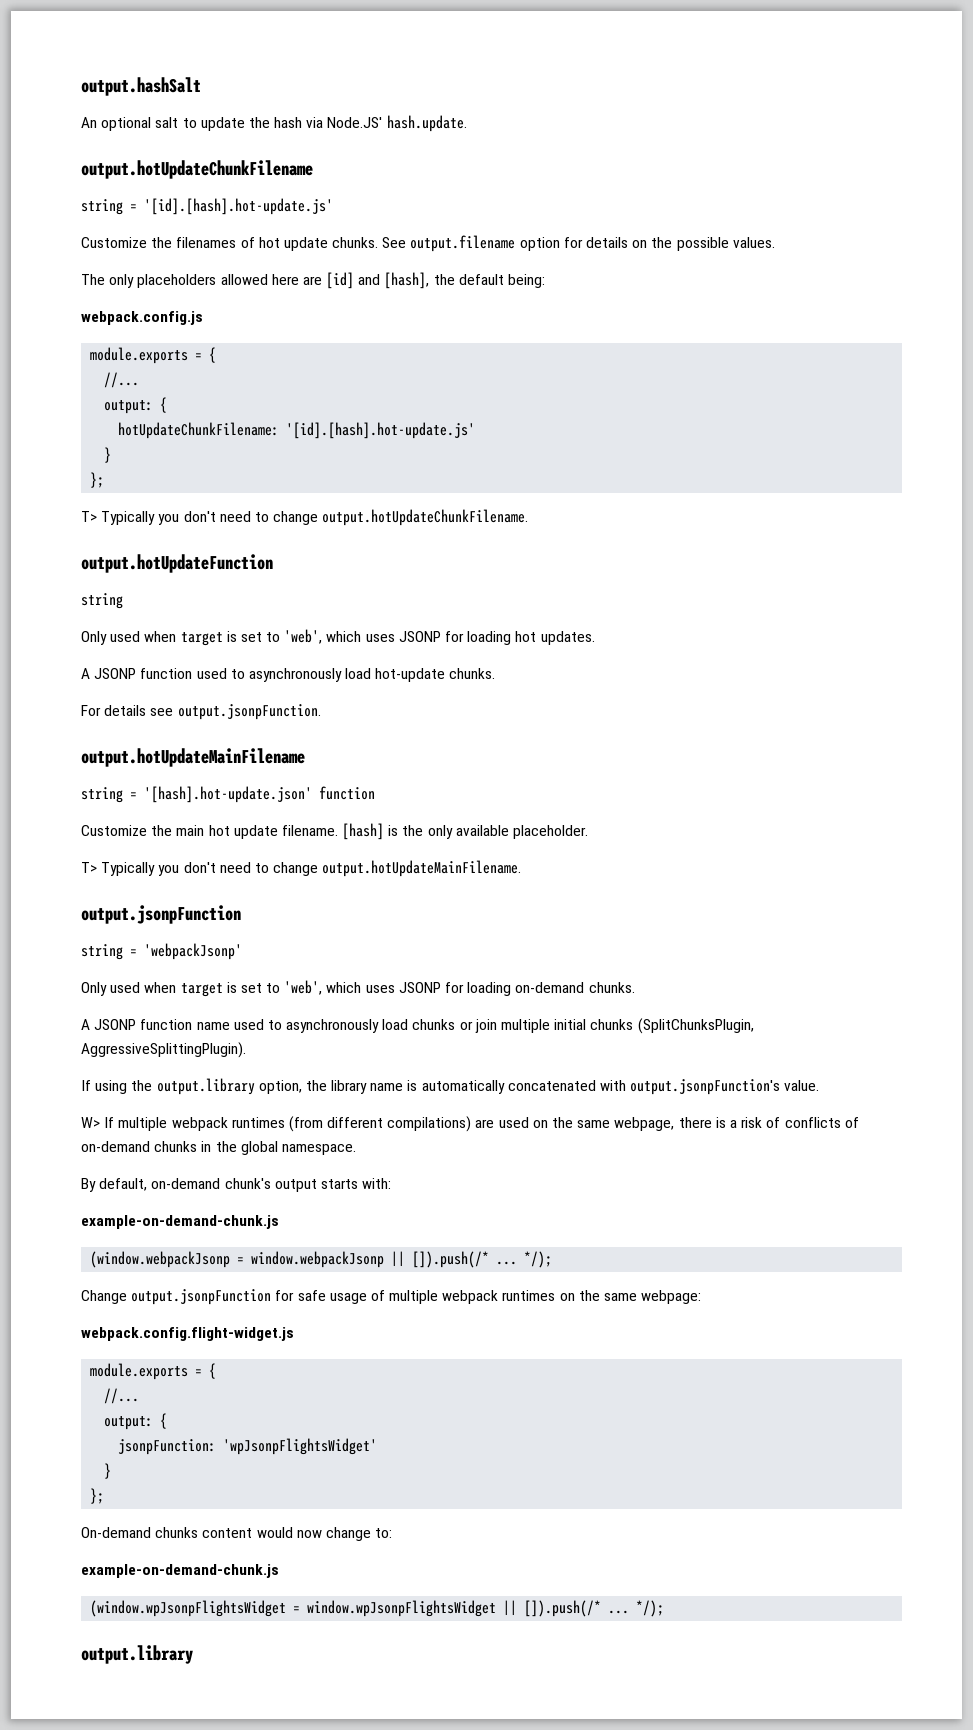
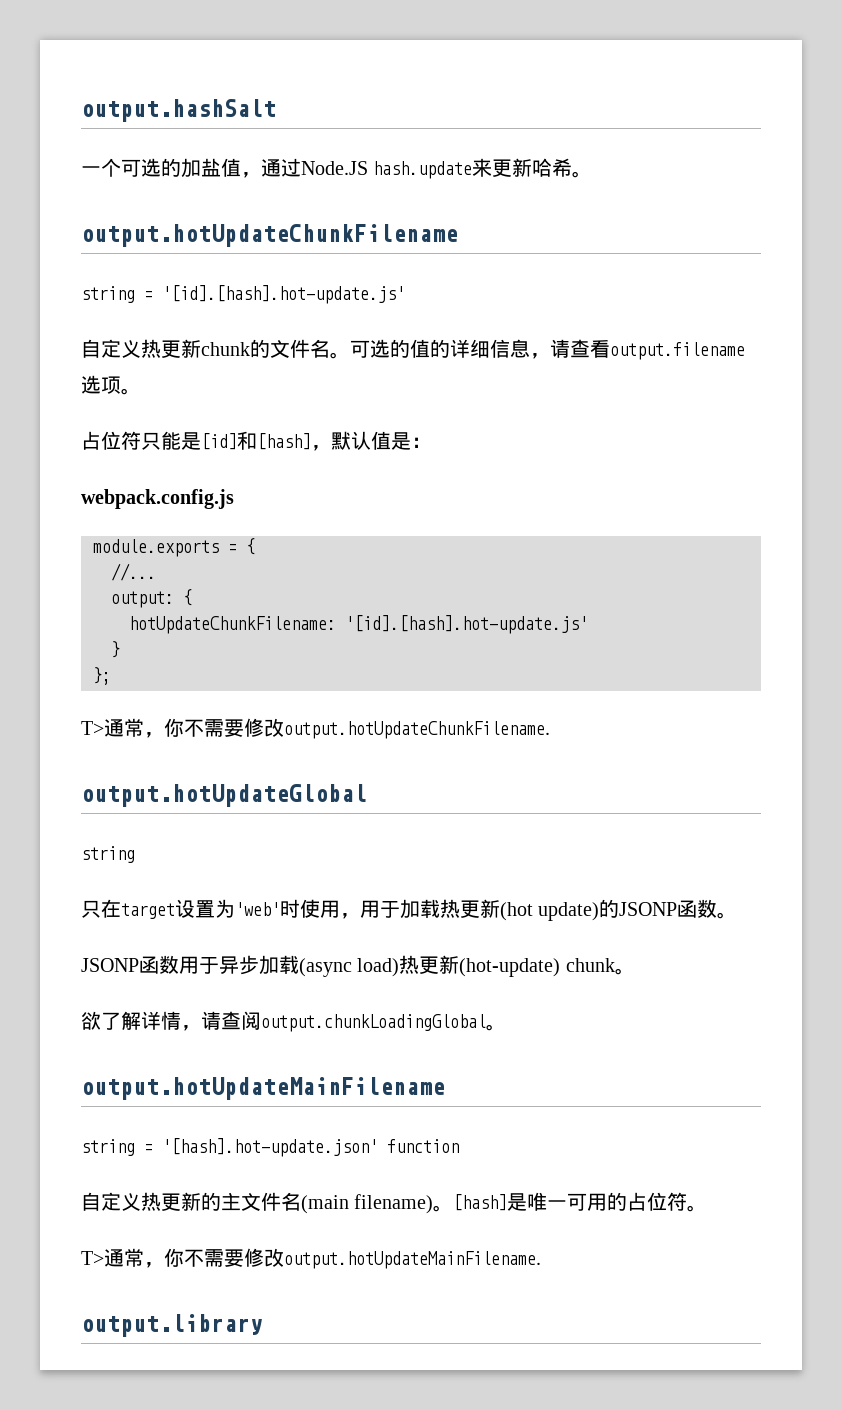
- An optional salt to update the hash via Node.JS' hash.update.
+ 一个可选的加盐值，通过Node.JS hash.update来更新哈希。
  output.hotUpdateChunkFilename
  string = '[id].[hash].hot-update.js'
- Customize the filenames of hot update chunks. See output.filename option for details on the possible values.
- The only placeholders allowed here are [id] and [hash], the default being:
+ 自定义热更新chunk的文件名。可选的值的详细信息，请查看output.filename选项。
+ 占位符只能是[id]和[hash]，默认值是：
- T> Typically you don't need to change output.hotUpdateChunkFilename.
+ T>通常，你不需要修改output.hotUpdateChunkFilename.
- output.hotUpdateFunction
+ output.hotUpdateGlobal
- Only used when target is set to 'web', which uses JSONP for loading hot updates.
- A JSONP function used to asynchronously load hot-update chunks.
- For details see output.jsonpFunction.
+ 只在target设置为'web'时使用，用于加载热更新(hot update)的JSONP函数。
+ JSONP函数用于异步加载(async load)热更新(hot-update) chunk。
+ 欲了解详情，请查阅output.chunkLoadingGlobal。
- Customize the main hot update filename. [hash] is the only available placeholder.
- T> Typically you don't need to change output.hotUpdateMainFilename.
- output.jsonpFunction
- string = 'webpackJsonp'
- Only used when target is set to 'web', which uses JSONP for loading on-demand chunks.
- A JSONP function name used to asynchronously load chunks or join multiple initial chunks (SplitChunksPlugin, AggressiveSplittingPlugin).
- If using the output.library option, the library name is automatically concatenated with output.jsonpFunction's value.
- W> If multiple webpack runtimes (from different compilations) are used on the same webpage, there is a risk of conflicts of on-demand chunks in the global namespace.
- By default, on-demand chunk's output starts with:
- example-on-demand-chunk.js
- (window.webpackJsonp = window.webpackJsonp || []).push(/* ... */);
- Change output.jsonpFunction for safe usage of multiple webpack runtimes on the same webpage:
- webpack.config.flight-widget.js
- module.exports = {
- //...
- output: {
- jsonpFunction: 'wpJsonpFlightsWidget'
- }
- };
- On-demand chunks content would now change to:
- example-on-demand-chunk.js
- (window.wpJsonpFlightsWidget = window.wpJsonpFlightsWidget || []).push(/* ... */);
+ 自定义热更新的主文件名(main filename)。[hash]是唯一可用的占位符。
+ T>通常，你不需要修改output.hotUpdateMainFilename.

